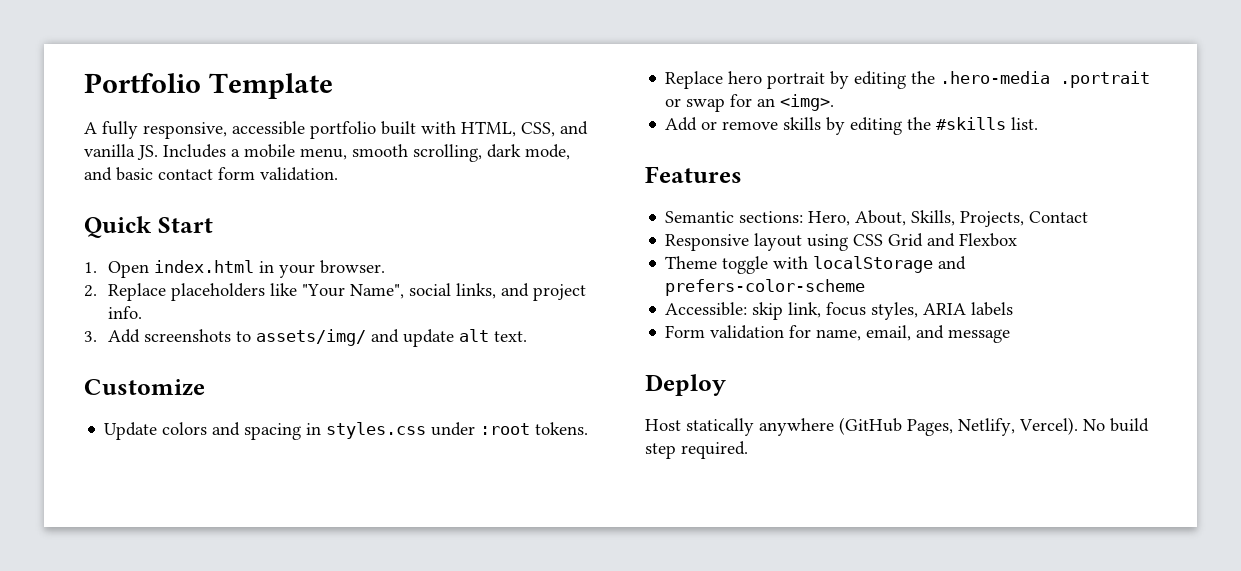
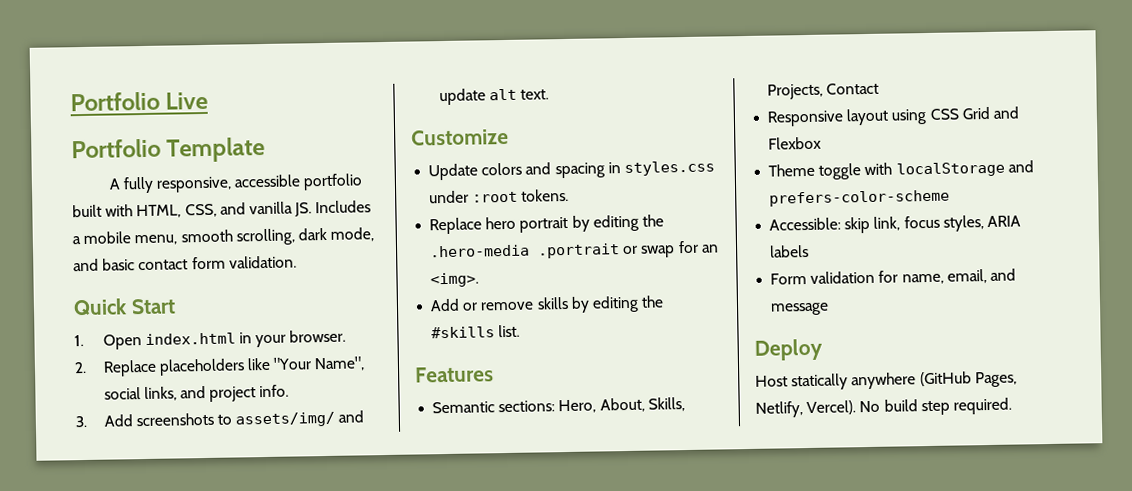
+ Portfolio Live

